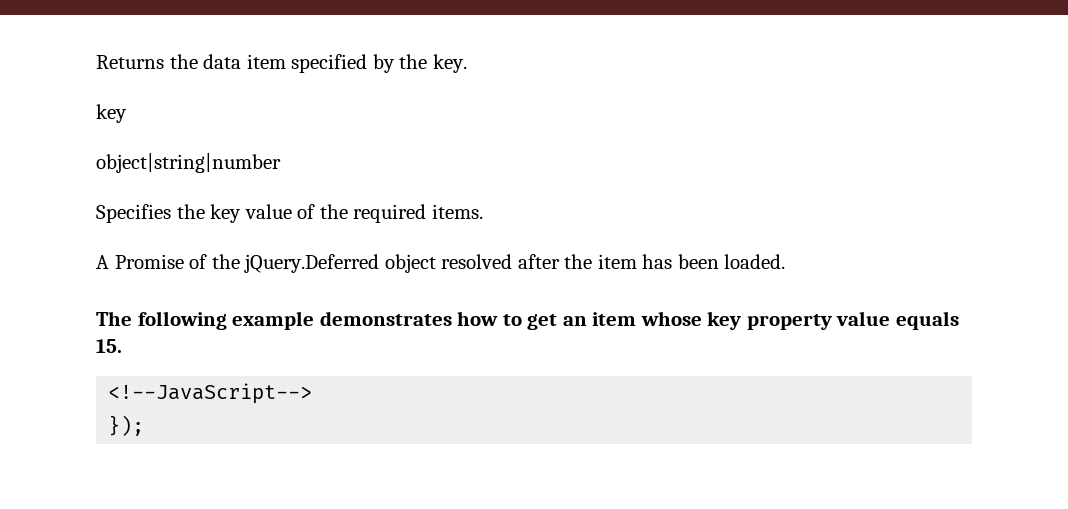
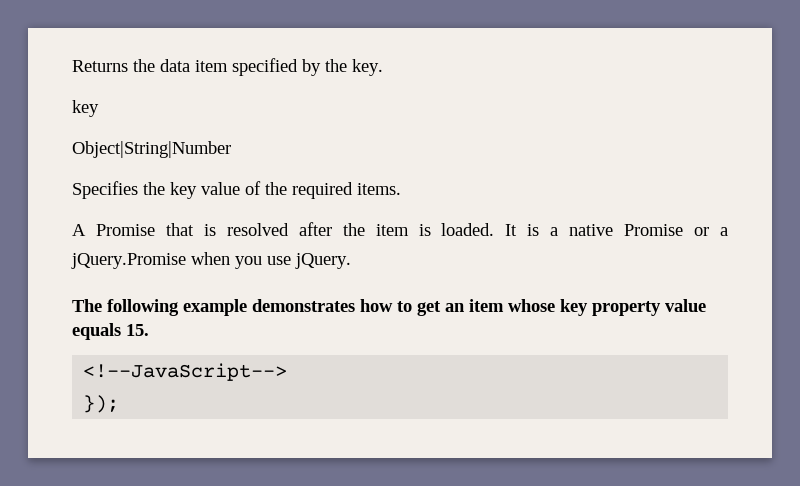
- object|string|number
+ Object|String|Number
- A Promise of the jQuery.Deferred object resolved after the item has been loaded.
+ A Promise that is resolved after the item is loaded. It is a native Promise or a jQuery.Promise when you use jQuery.

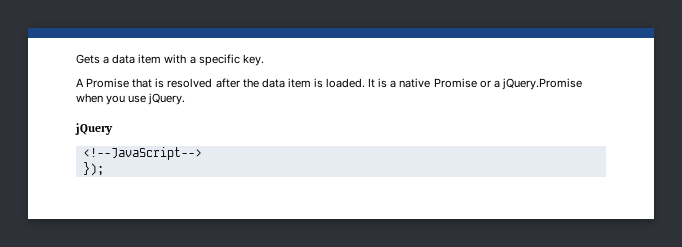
- Returns the data item specified by the key.
- key
- Object|String|Number
- Specifies the key value of the required items.
+ Gets a data item with a specific key.
- A Promise that is resolved after the item is loaded.
+ A Promise that is resolved after the data item is loaded.
- The following example demonstrates how to get an item whose key property value equals 15.
+ jQuery

